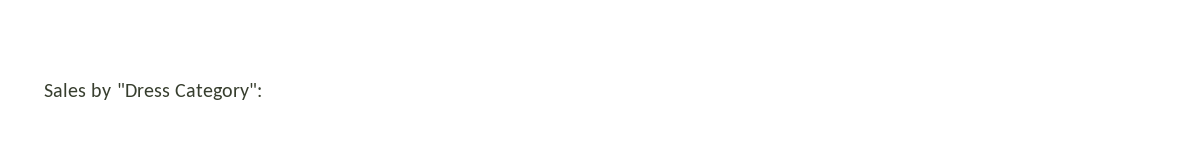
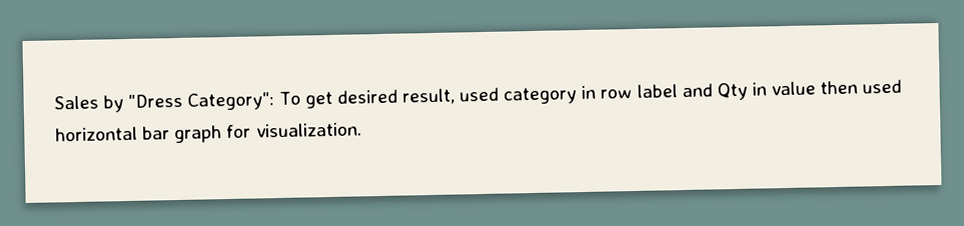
- Sales by "Dress Category":
+ Sales by "Dress Category": To get desired result, used category in row label and Qty in value then used horizontal bar graph for visualization.

